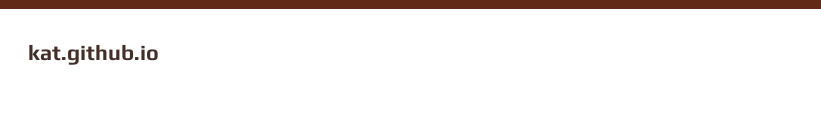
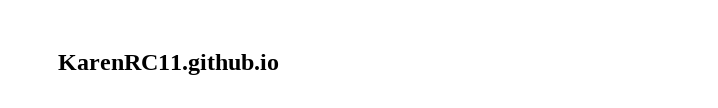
- kat.github.io
+ KarenRC11.github.io

